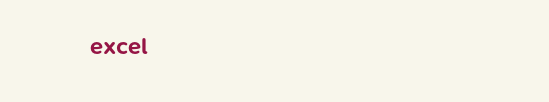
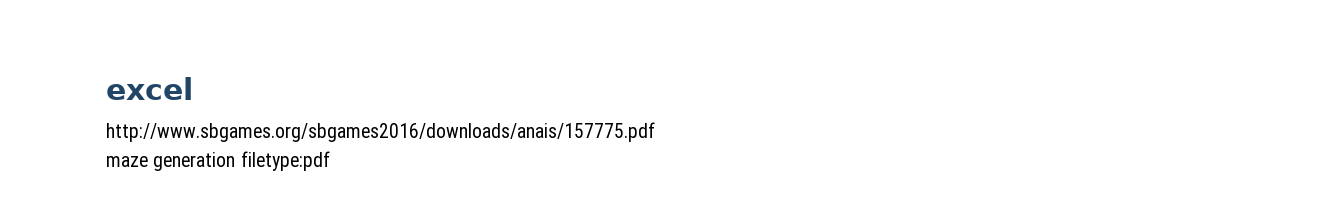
+ http://www.sbgames.org/sbgames2016/downloads/anais/157775.pdf
+ maze generation filetype:pdf

